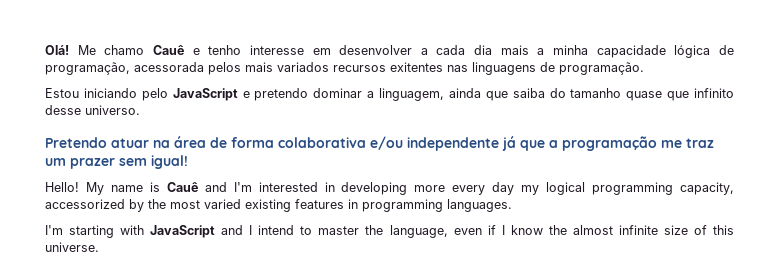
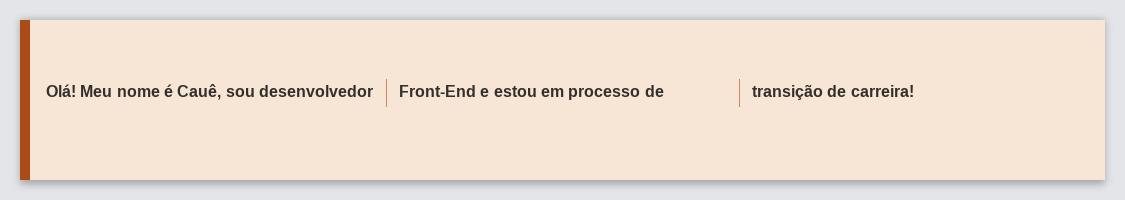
- Me chamo Cauê e tenho interesse em desenvolver a cada dia mais a minha capacidade lógica de programação, acessorada pelos mais variados recursos exitentes nas linguagens de programação.
- Estou iniciando pelo JavaScript e pretendo dominar a linguagem, ainda que saiba do tamanho quase que infinito desse universo.
- Pretendo atuar na área de forma colaborativa e/ou independente já que a programação me traz um prazer sem igual!
- Hello! My name is Cauê and I'm interested in developing more every day my logical programming capacity, accessorized by the most varied existing features in programming languages.
- I'm starting with JavaScript and I intend to master the language, even if I know the almost infinite size of this universe.
+ Meu nome é Cauê, sou desenvolvedor Front-End e estou em processo de transição de carreira!

